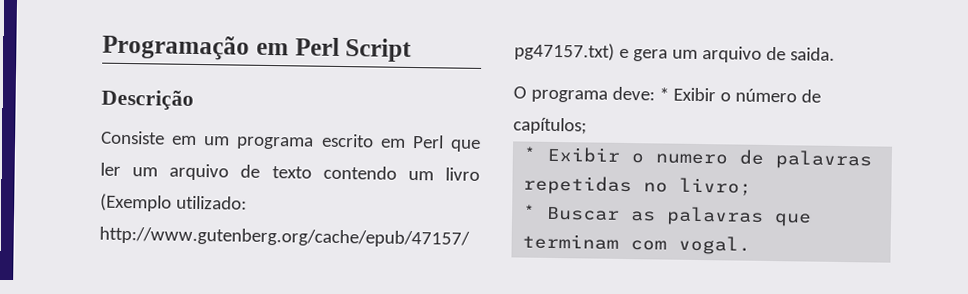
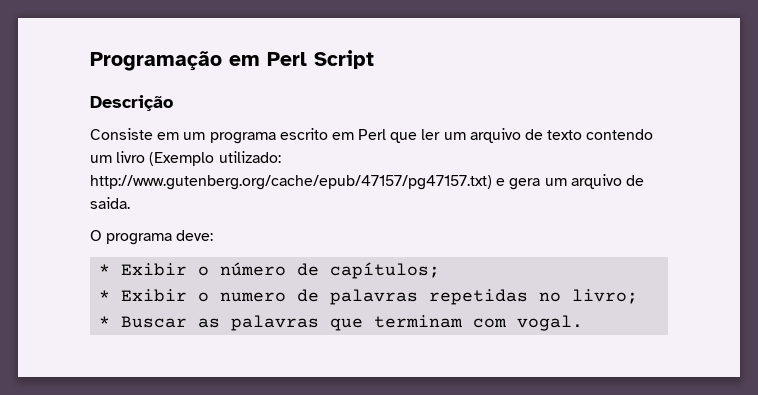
- O programa deve: * Exibir o número de capítulos;
+ O programa deve:
+ * Exibir o número de capítulos;

